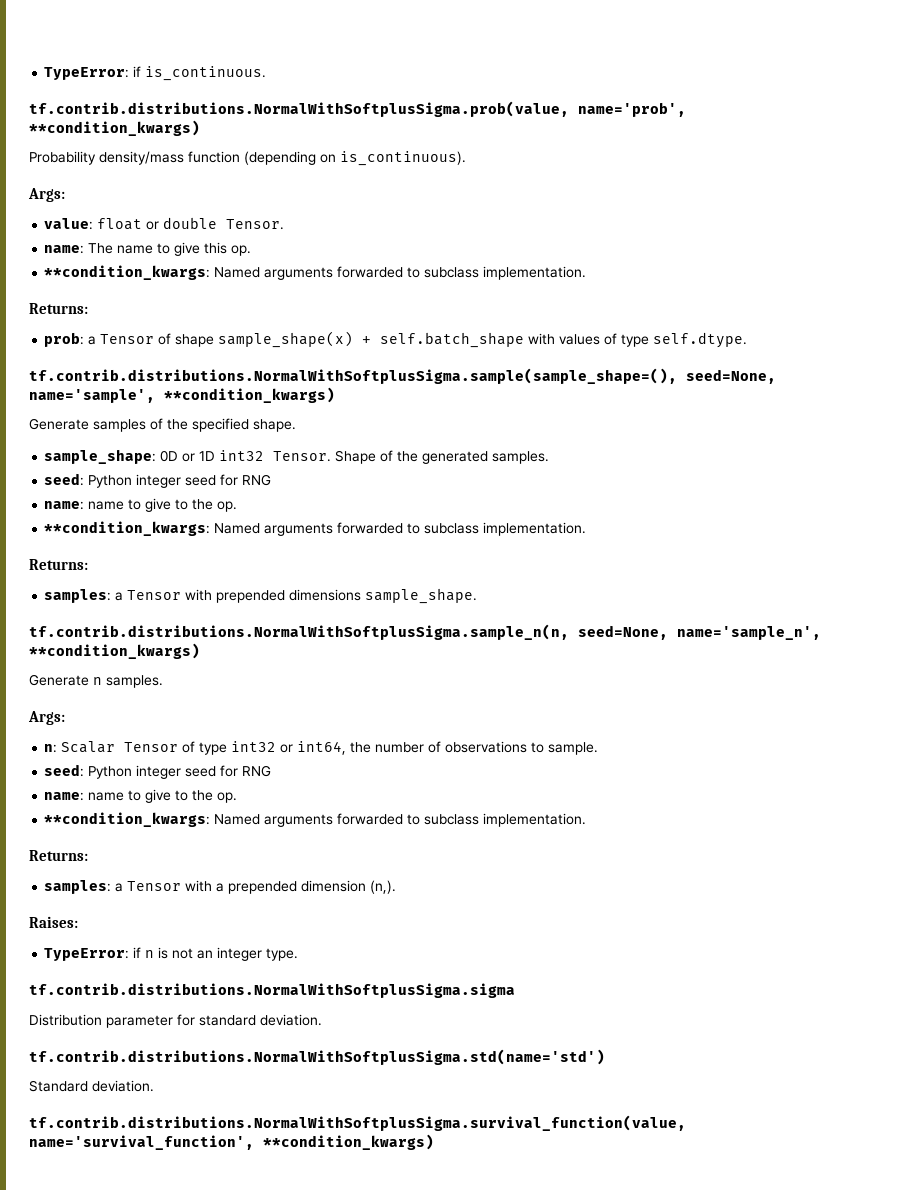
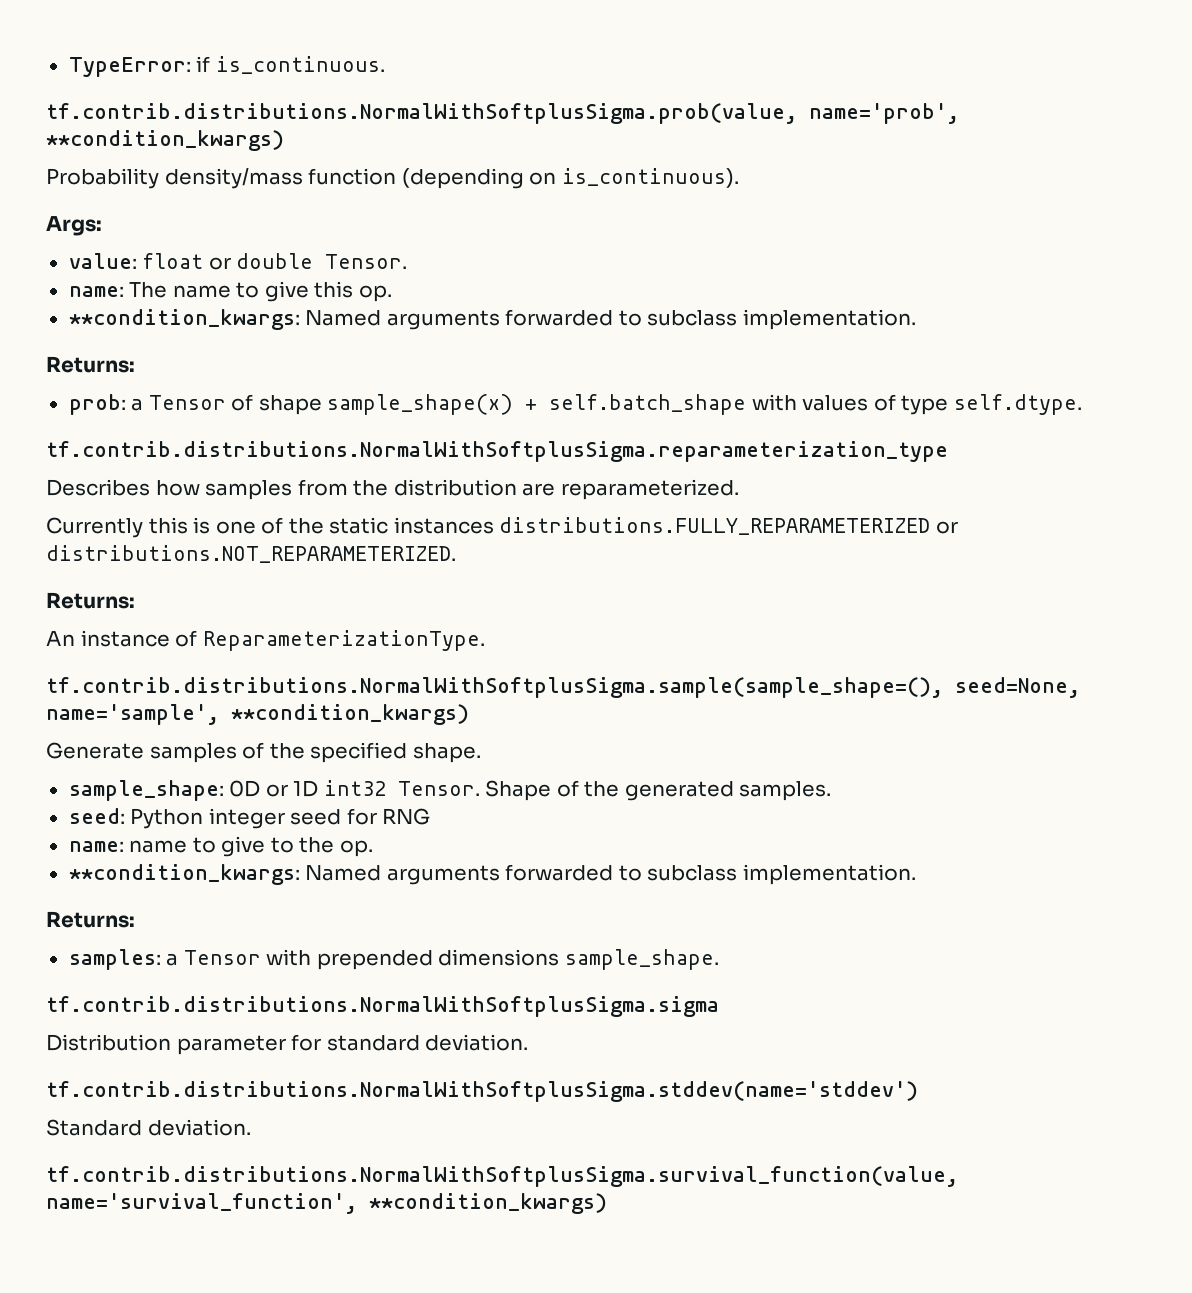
+ tf.contrib.distributions.NormalWithSoftplusSigma.reparameterization_type
+ Describes how samples from the distribution are reparameterized.
+ Currently this is one of the static instances distributions.FULLY_REPARAMETERIZED or distributions.NOT_REPARAMETERIZED.
+ Returns:
+ An instance of ReparameterizationType.
- tf.contrib.distributions.NormalWithSoftplusSigma.sample_n(n, seed=None, name='sample_n', **condition_kwargs)
- Generate n samples.
- Args:
- n: Scalar Tensor of type int32 or int64, the number of observations to sample.
- seed: Python integer seed for RNG
- name: name to give to the op.
- **condition_kwargs: Named arguments forwarded to subclass implementation.
- Returns:
- samples: a Tensor with a prepended dimension (n,).
- Raises:
- TypeError: if n is not an integer type.
- tf.contrib.distributions.NormalWithSoftplusSigma.std(name='std')
+ tf.contrib.distributions.NormalWithSoftplusSigma.stddev(name='stddev')

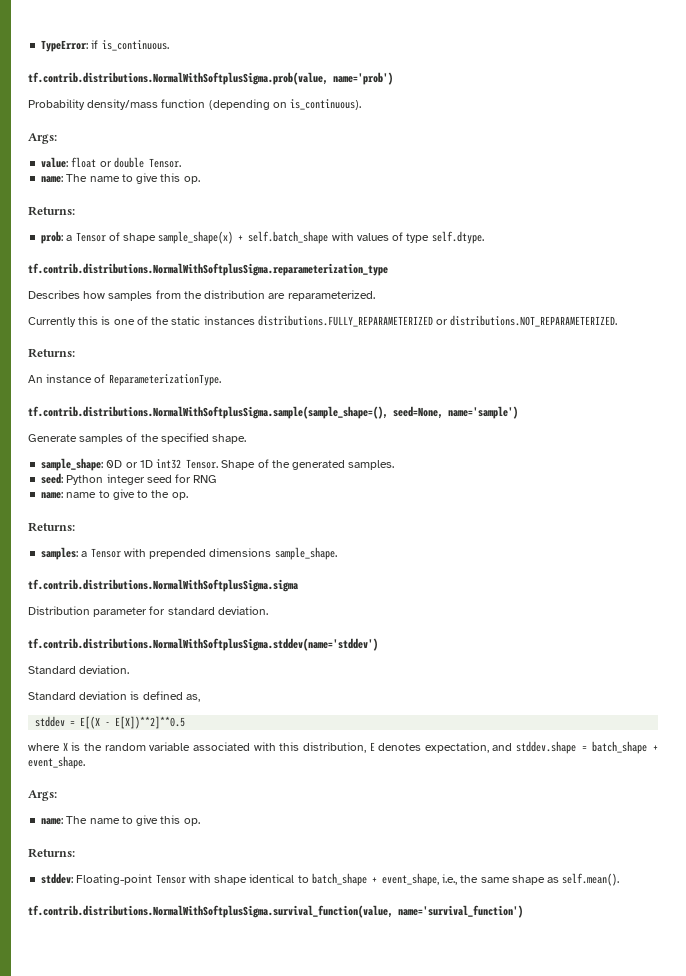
- tf.contrib.distributions.NormalWithSoftplusSigma.prob(value, name='prob', **condition_kwargs)
+ tf.contrib.distributions.NormalWithSoftplusSigma.prob(value, name='prob')
  value: float or double Tensor.
  name: The name to give this op.
- **condition_kwargs: Named arguments forwarded to subclass implementation.
- tf.contrib.distributions.NormalWithSoftplusSigma.sample(sample_shape=(), seed=None, name='sample', **condition_kwargs)
+ tf.contrib.distributions.NormalWithSoftplusSigma.sample(sample_shape=(), seed=None, name='sample')
  name: name to give to the op.
- **condition_kwargs: Named arguments forwarded to subclass implementation.
+ Standard deviation is defined as,
+ stddev = E[(X - E[X])**2]**0.5
+ where X is the random variable associated with this distribution, E denotes expectation, and stddev.shape = batch_shape + event_shape.
+ Args:
+ name: The name to give this op.
+ Returns:
+ stddev: Floating-point Tensor with shape identical to batch_shape + event_shape, i.e., the same shape as self.mean().
- tf.contrib.distributions.NormalWithSoftplusSigma.survival_function(value, name='survival_function', **condition_kwargs)
+ tf.contrib.distributions.NormalWithSoftplusSigma.survival_function(value, name='survival_function')

